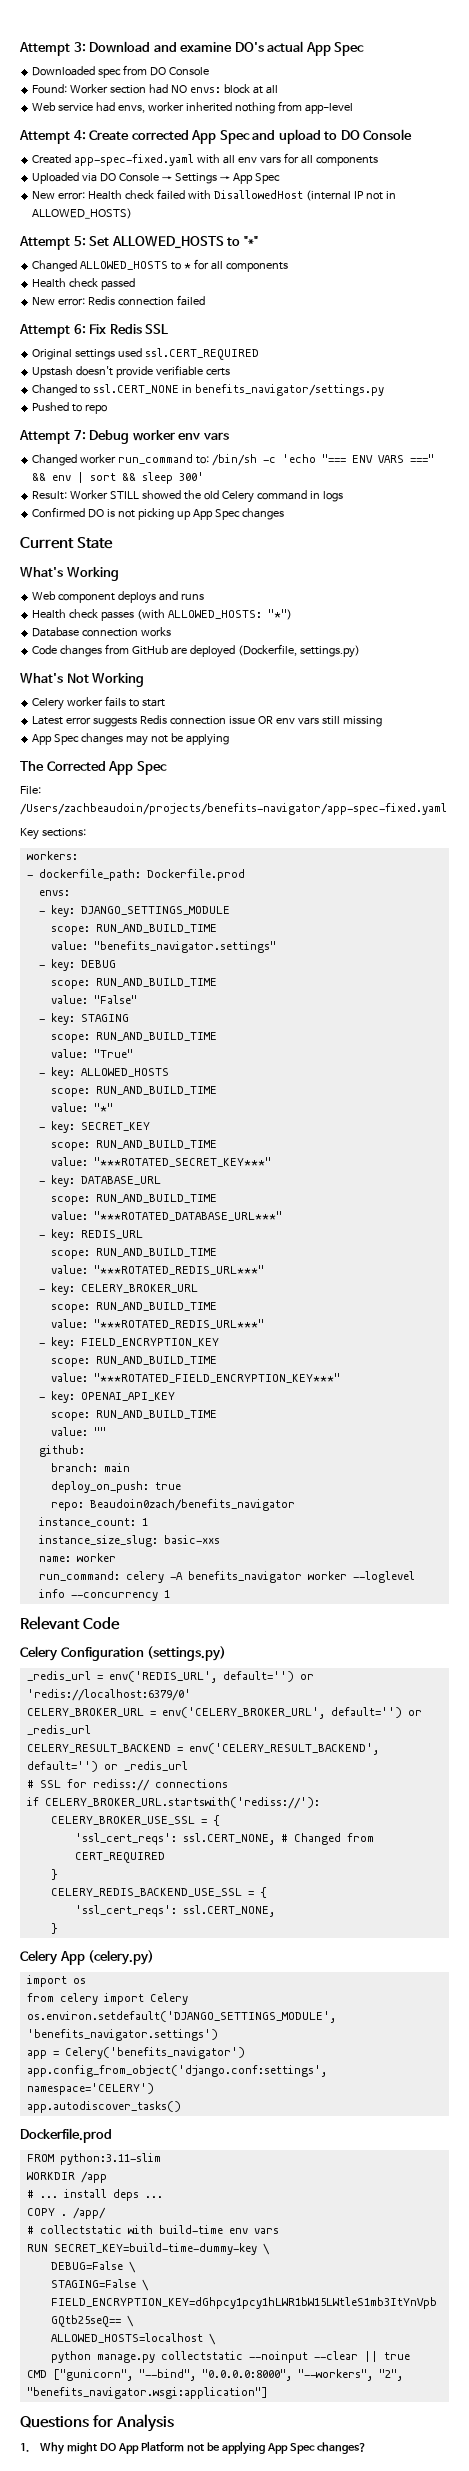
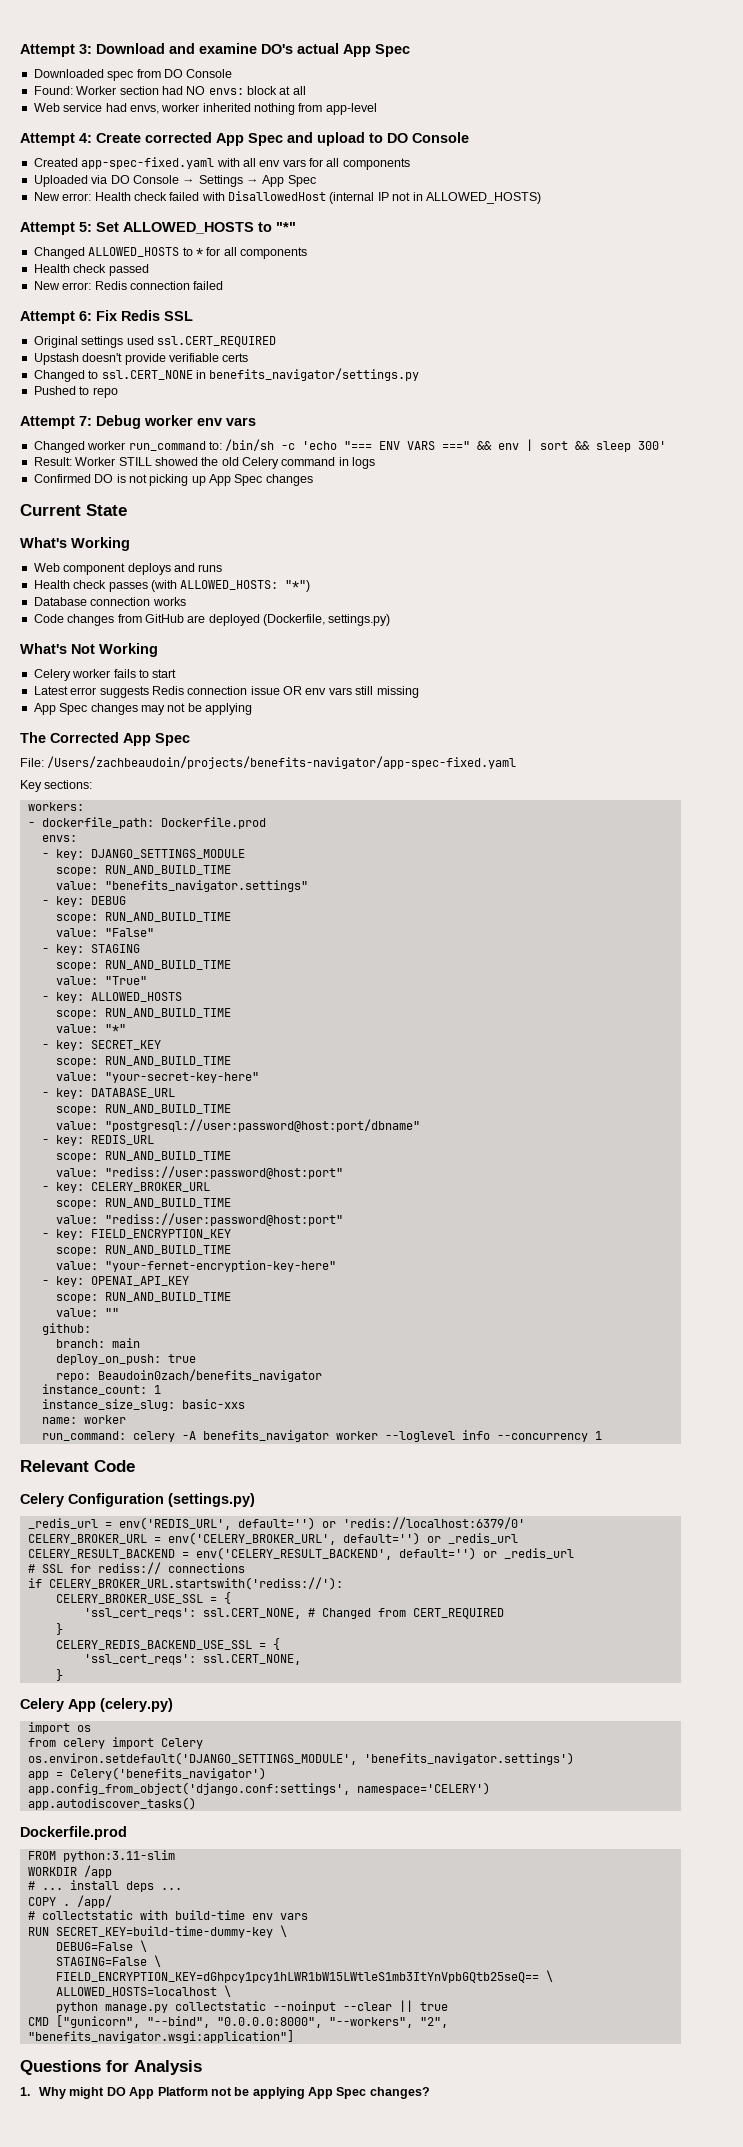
- value: "***ROTATED_SECRET_KEY***"
+ value: "your-secret-key-here"
- value: "***ROTATED_DATABASE_URL***"
+ value: "postgresql://user:password@host:port/dbname"
  - key: REDIS_URL
  scope: RUN_AND_BUILD_TIME
- value: "***ROTATED_REDIS_URL***"
+ value: "rediss://user:password@host:port"
  - key: CELERY_BROKER_URL
  scope: RUN_AND_BUILD_TIME
- value: "***ROTATED_REDIS_URL***"
+ value: "rediss://user:password@host:port"
- value: "***ROTATED_FIELD_ENCRYPTION_KEY***"
+ value: "your-fernet-encryption-key-here"

